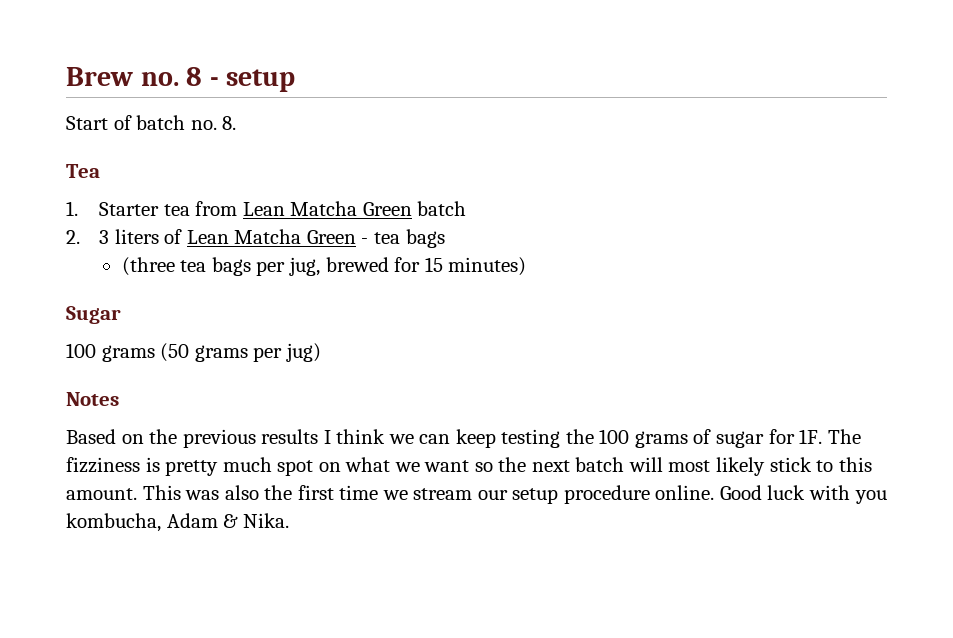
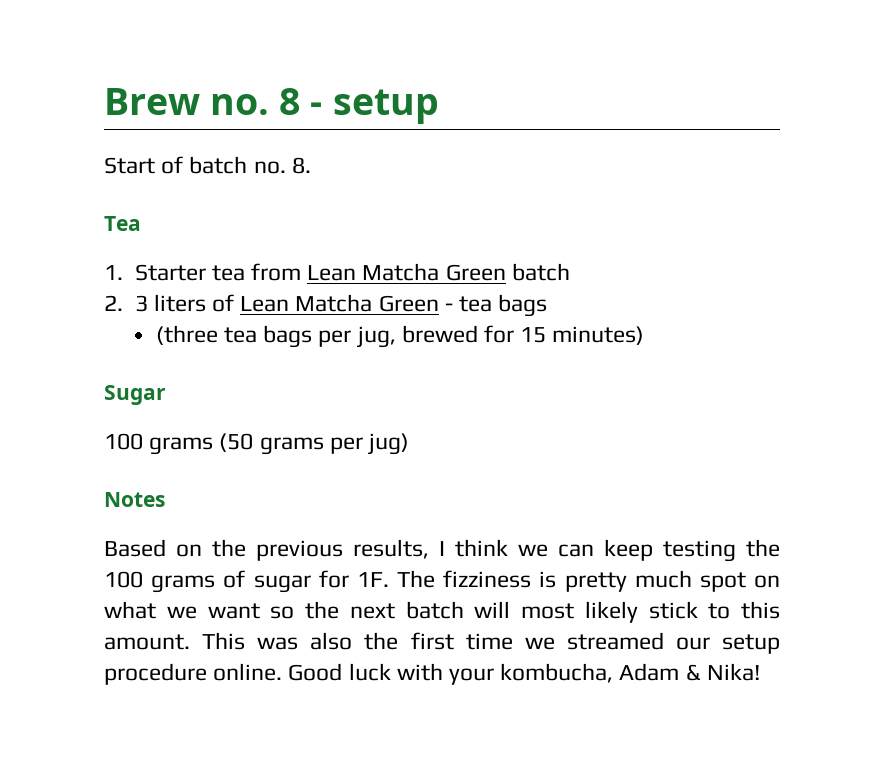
- Based on the previous results I think we can keep testing the 100 grams of sugar for 1F.
+ Based on the previous results, I think we can keep testing the 100 grams of sugar for 1F.
- This was also the first time we stream our setup procedure online.
+ This was also the first time we streamed our setup procedure online.
- Good luck with you kombucha, Adam & Nika.
+ Good luck with your kombucha, Adam & Nika!

